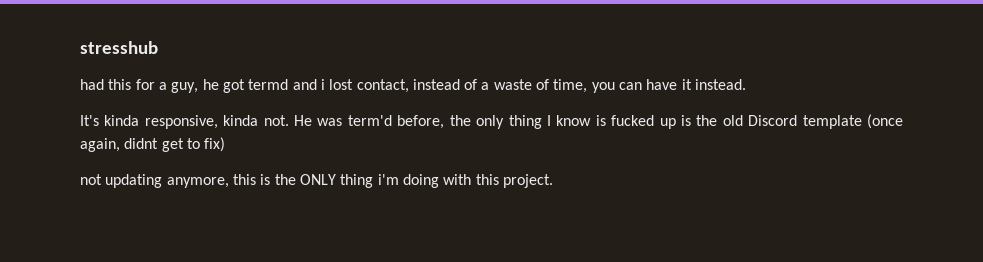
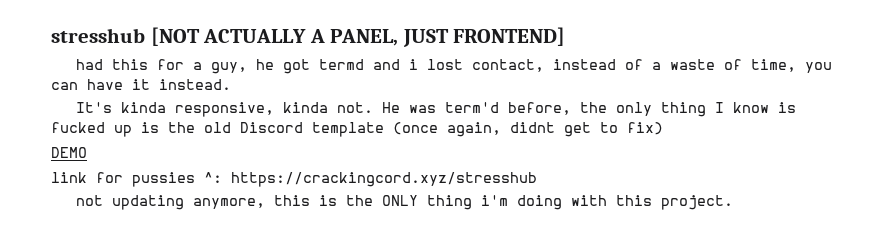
- stresshub
+ stresshub [NOT ACTUALLY A PANEL, JUST FRONTEND]
+ DEMO
+ link for pussies ^: https://crackingcord.xyz/stresshub

